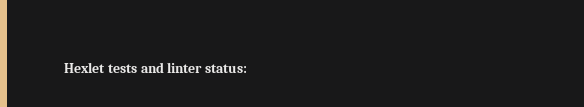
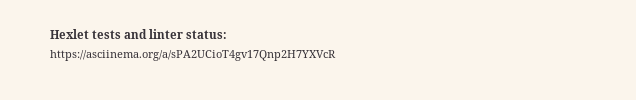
+ https://asciinema.org/a/sPA2UCioT4gv17Qnp2H7YXVcR

